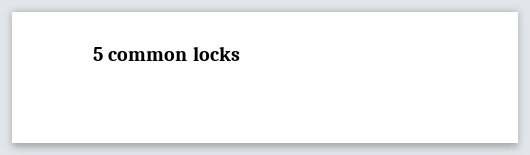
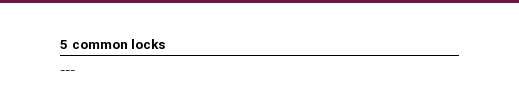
+ ---

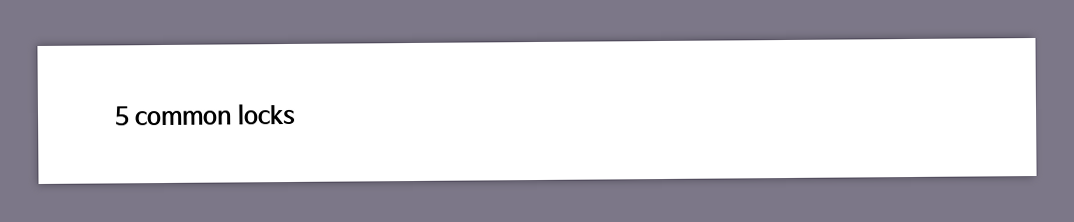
- ---

